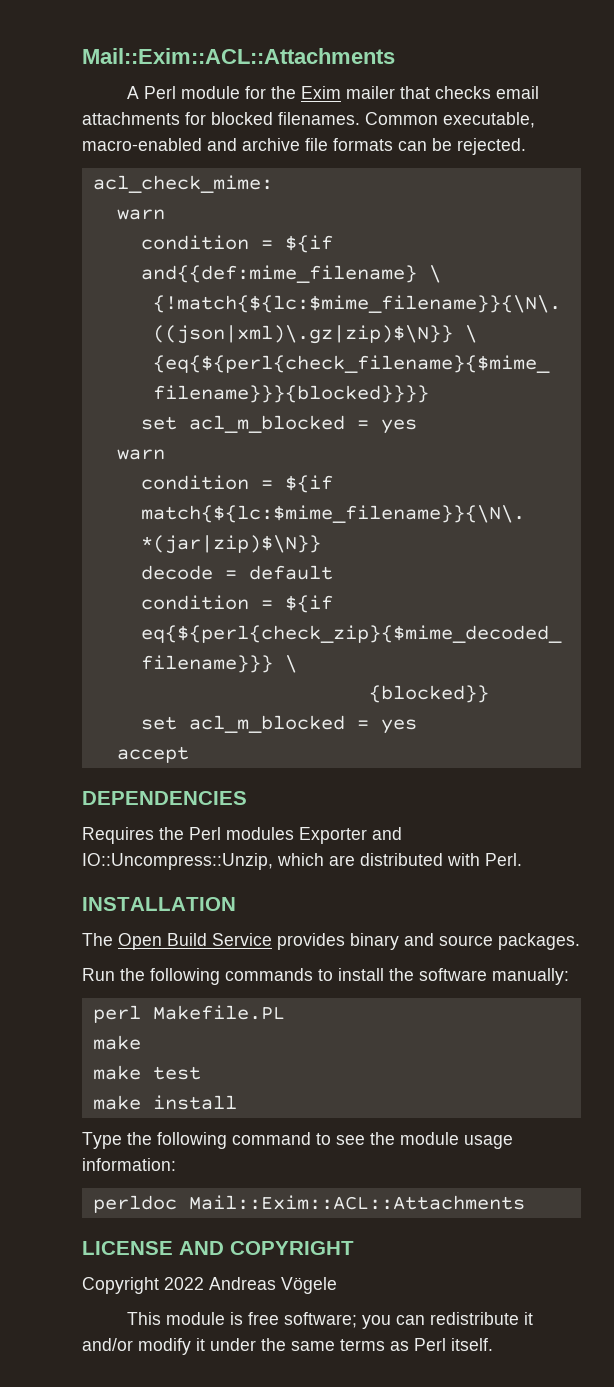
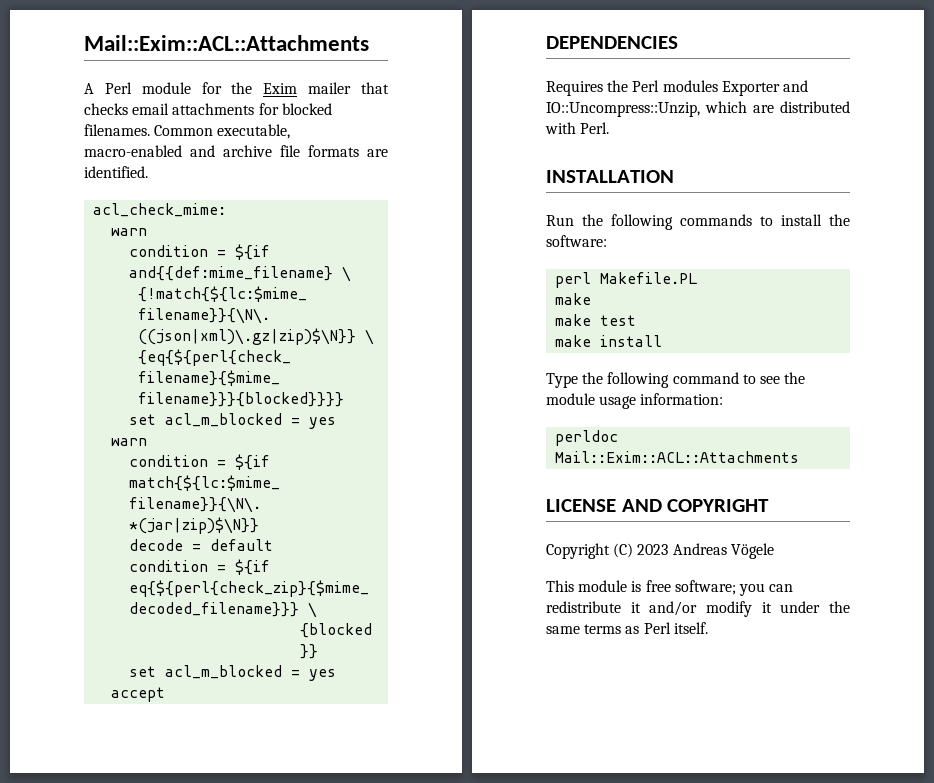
- Common executable, macro-enabled and archive file formats can be rejected.
+ Common executable, macro-enabled and archive file formats are identified.
- The Open Build Service provides binary and source packages.
- Run the following commands to install the software manually:
+ Run the following commands to install the software:
- Copyright 2022 Andreas Vögele
+ Copyright (C) 2023 Andreas Vögele

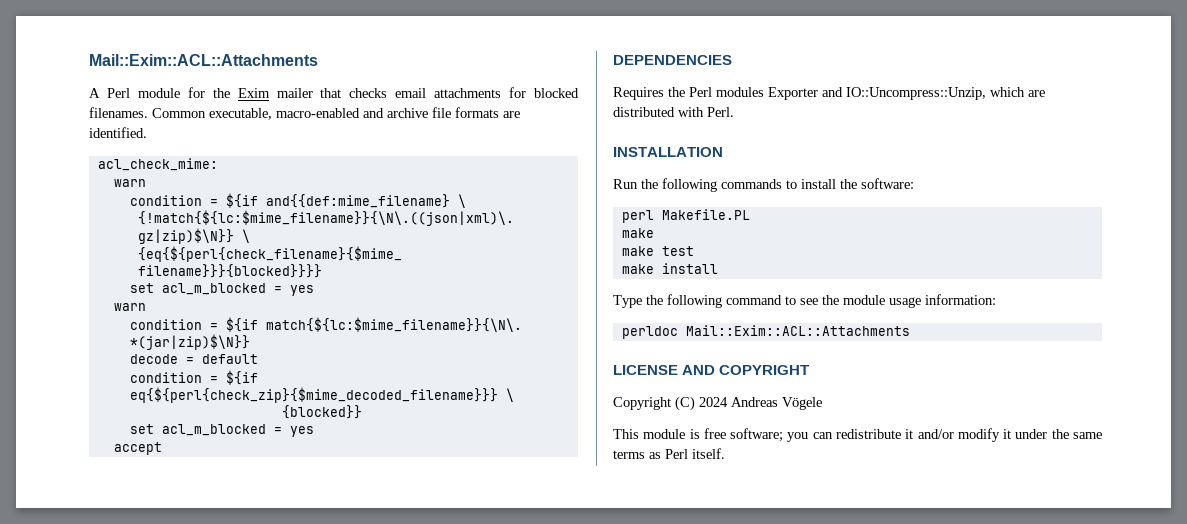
- Copyright (C) 2023 Andreas Vögele
+ Copyright (C) 2024 Andreas Vögele

